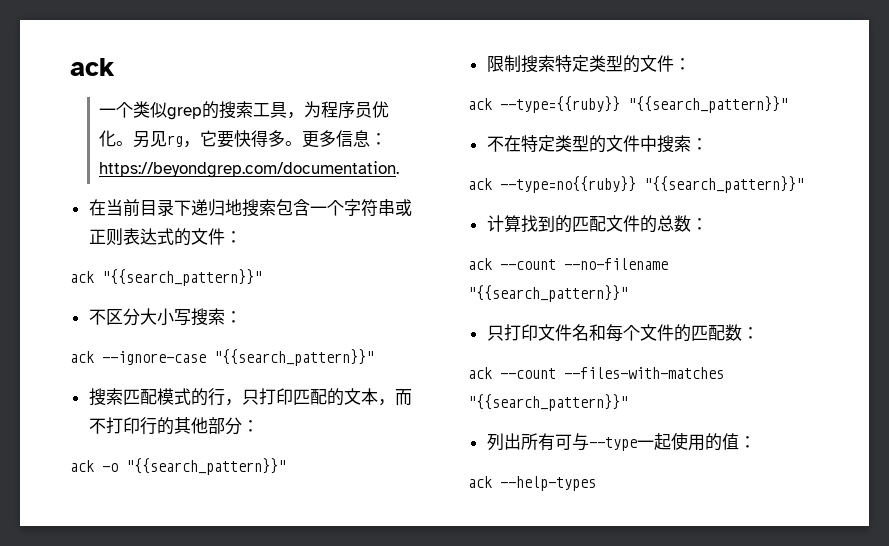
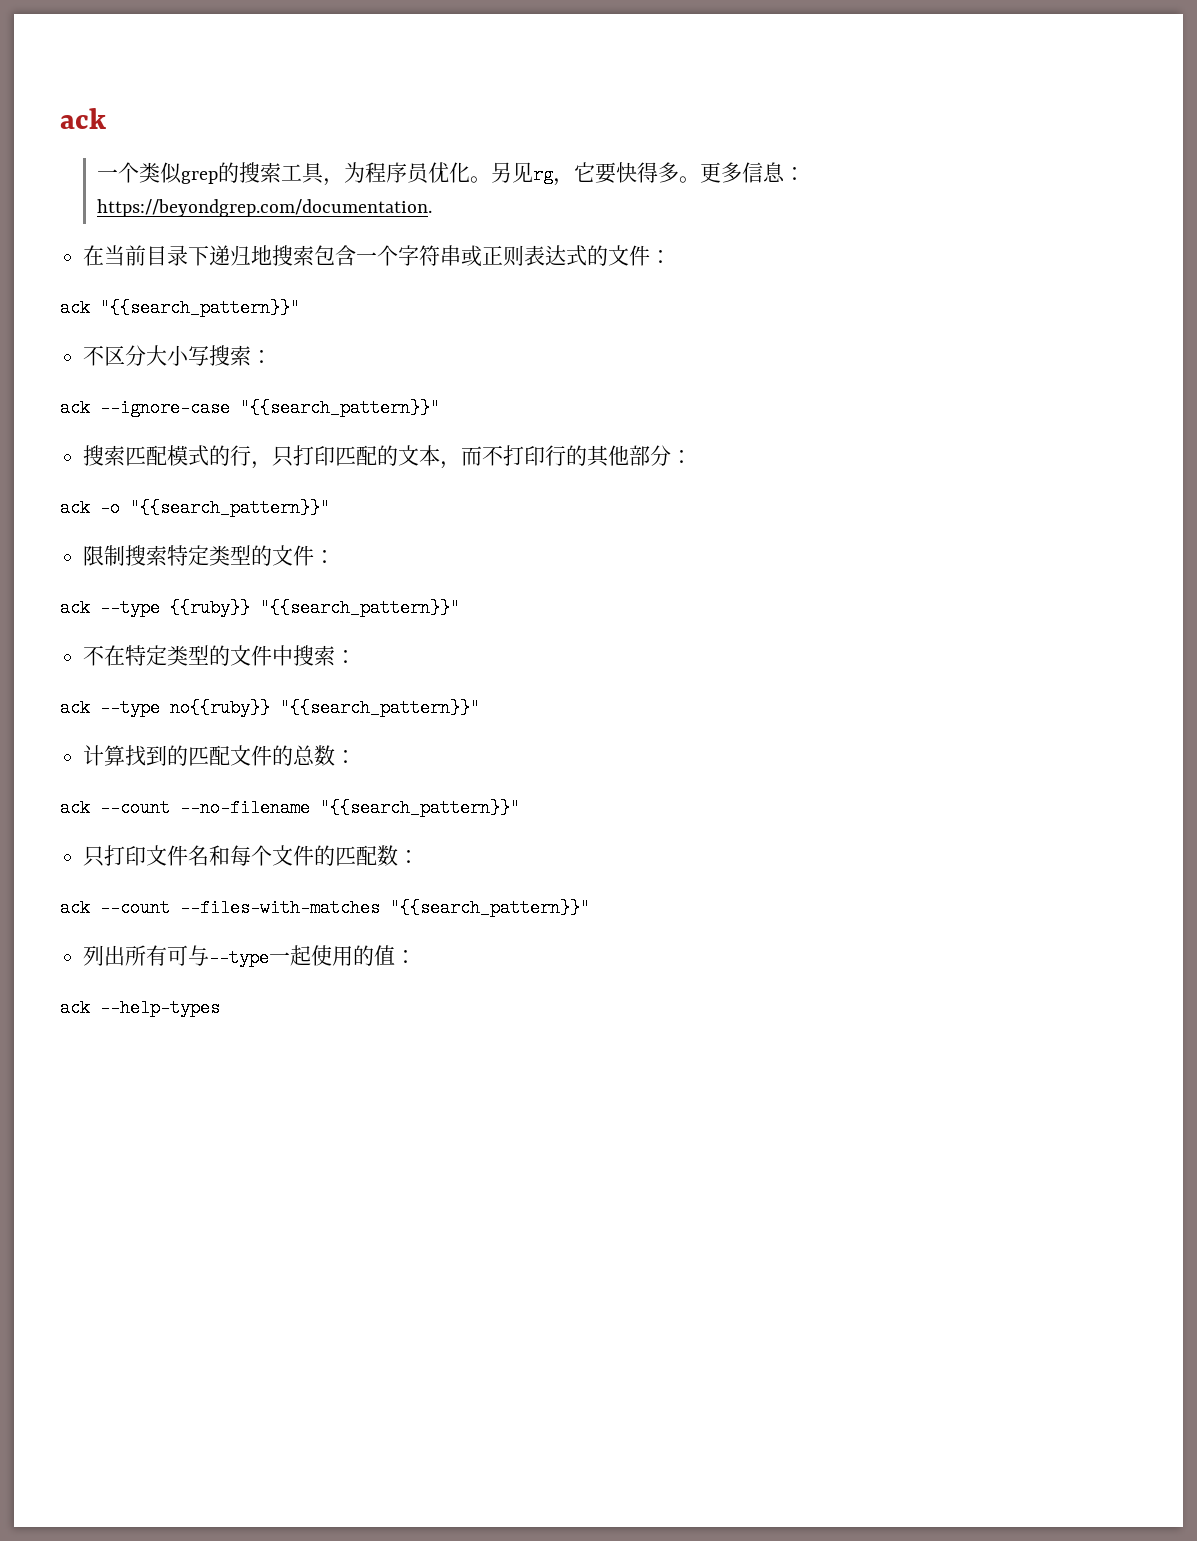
- ack --type={{ruby}} "{{search_pattern}}"
+ ack --type {{ruby}} "{{search_pattern}}"
- ack --type=no{{ruby}} "{{search_pattern}}"
+ ack --type no{{ruby}} "{{search_pattern}}"

